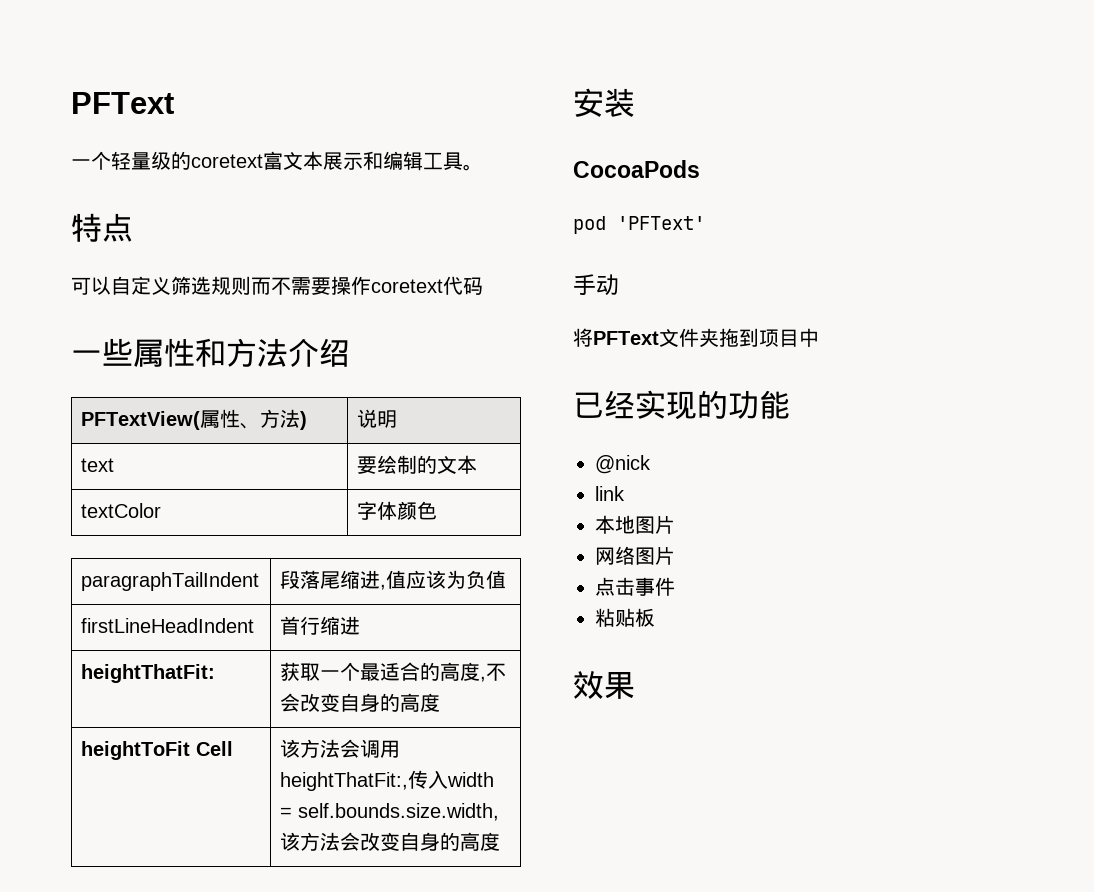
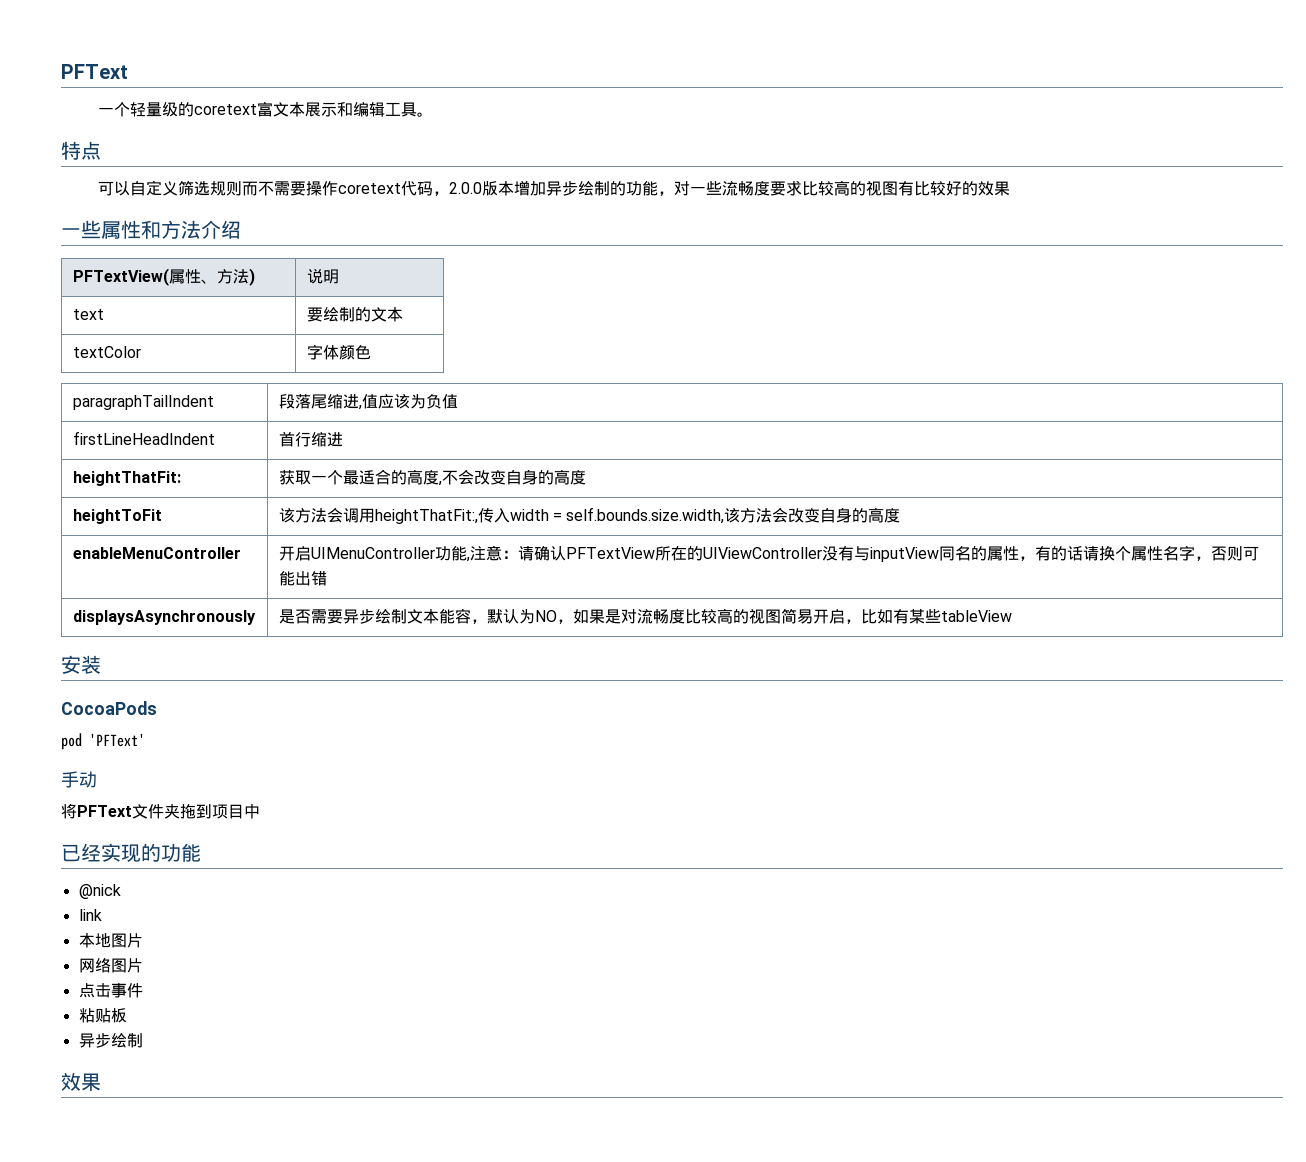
- 可以自定义筛选规则而不需要操作coretext代码
+ 可以自定义筛选规则而不需要操作coretext代码，2.0.0版本增加异步绘制的功能，对一些流畅度要求比较高的视图有比较好的效果
- heightToFit Cell | 该方法会调用heightThatFit:,传入width = self.bounds.size.width,该方法会改变自身的高度
+ heightToFit | 该方法会调用heightThatFit:,传入width = self.bounds.size.width,该方法会改变自身的高度
+ enableMenuController | 开启UIMenuController功能,注意：请确认PFTextView所在的UIViewController没有与inputView同名的属性，有的话请换个属性名字，否则可能出错
+ displaysAsynchronously | 是否需要异步绘制文本能容，默认为NO，如果是对流畅度比较高的视图简易开启，比如有某些tableView
  粘贴板
+ 异步绘制

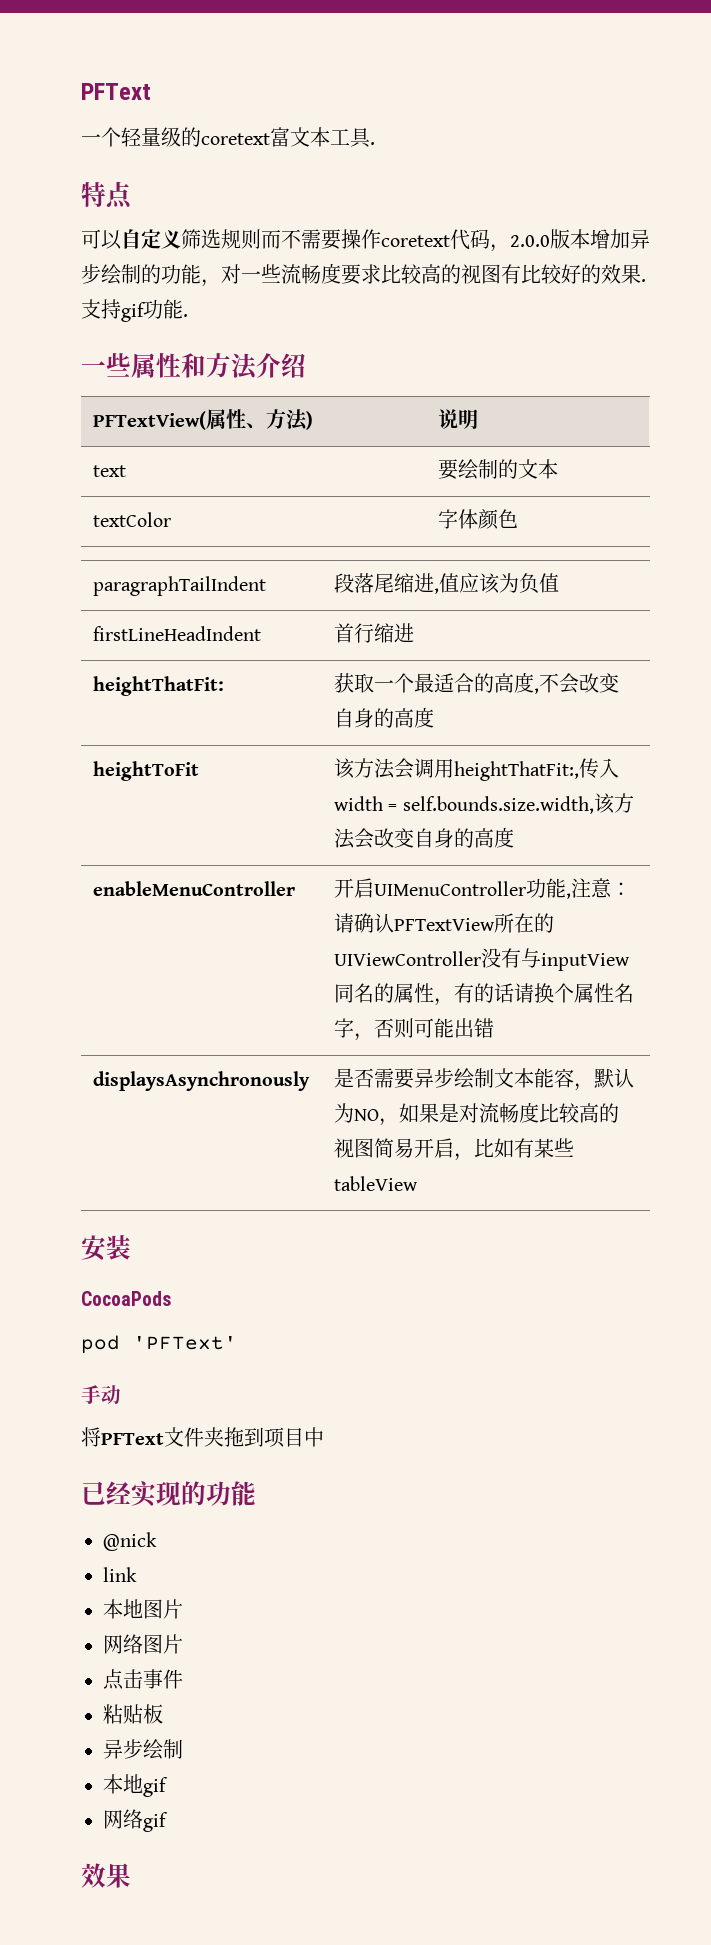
- 一个轻量级的coretext富文本展示和编辑工具。
+ 一个轻量级的coretext富文本工具.
- 可以自定义筛选规则而不需要操作coretext代码，2.0.0版本增加异步绘制的功能，对一些流畅度要求比较高的视图有比较好的效果
+ 可以自定义筛选规则而不需要操作coretext代码，2.0.0版本增加异步绘制的功能，对一些流畅度要求比较高的视图有比较好的效果.支持gif功能.
+ 本地gif
+ 网络gif

